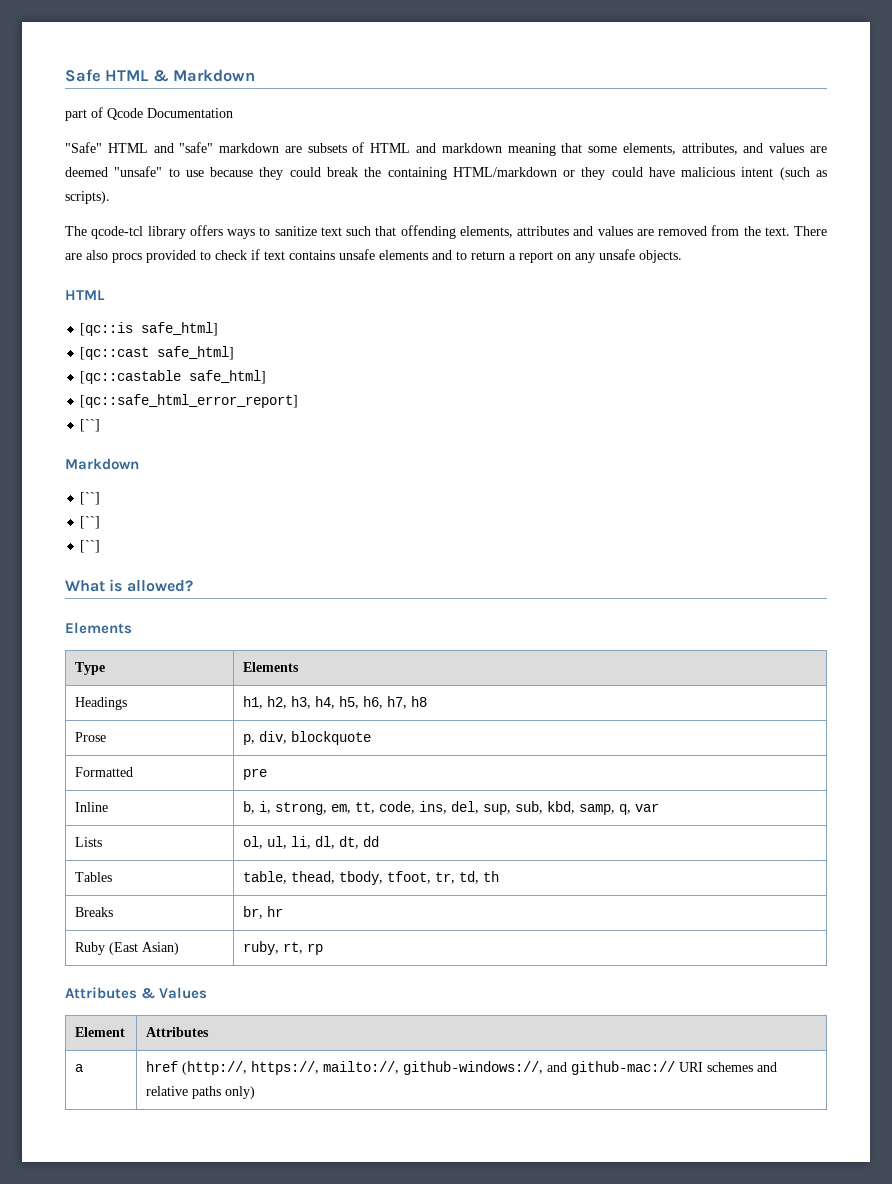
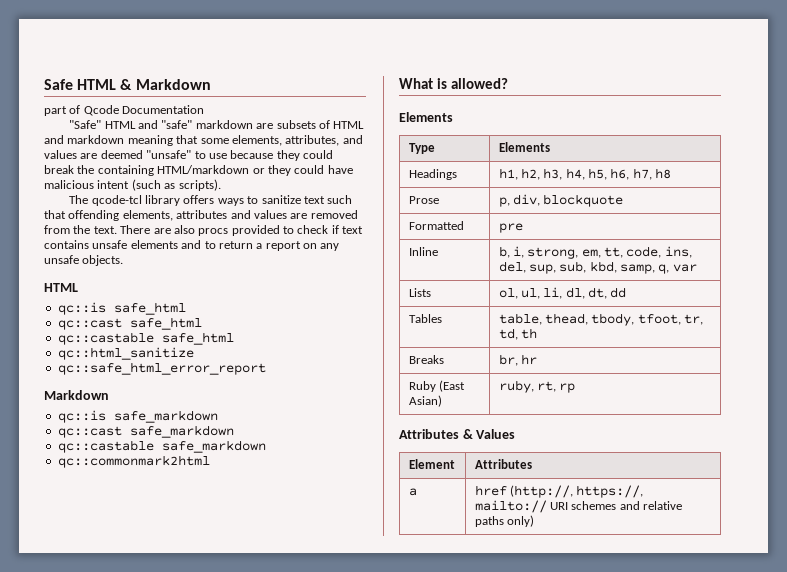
- [qc::is safe_html]
- [qc::cast safe_html]
- [qc::castable safe_html]
- [qc::safe_html_error_report]
- [``]
+ qc::is safe_html
+ qc::cast safe_html
+ qc::castable safe_html
+ qc::html_sanitize
+ qc::safe_html_error_report
  Markdown
- [``]
- [``]
- [``]
+ qc::is safe_markdown
+ qc::cast safe_markdown
+ qc::castable safe_markdown
+ qc::commonmark2html
- a | href (http://, https://, mailto://, github-windows://, and github-mac:// URI schemes and relative paths only)
+ a | href (http://, https://, mailto:// URI schemes and relative paths only)

